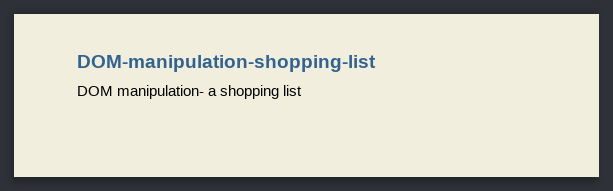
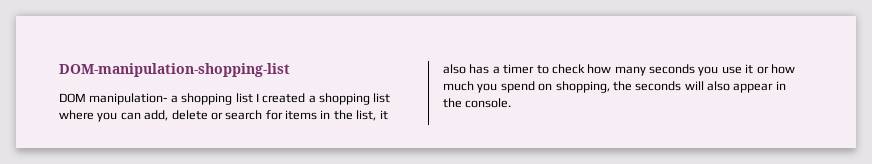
- DOM manipulation- a shopping list
+ DOM manipulation- a shopping list I created a shopping list where you can add, delete or search for items in the list, it also has a timer to check how many seconds you use it or how much you spend on shopping, the seconds will also appear in the console.

